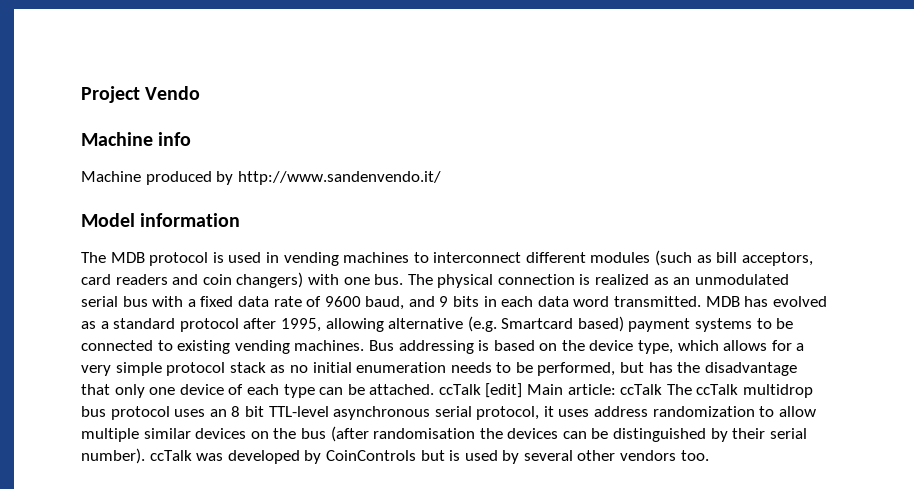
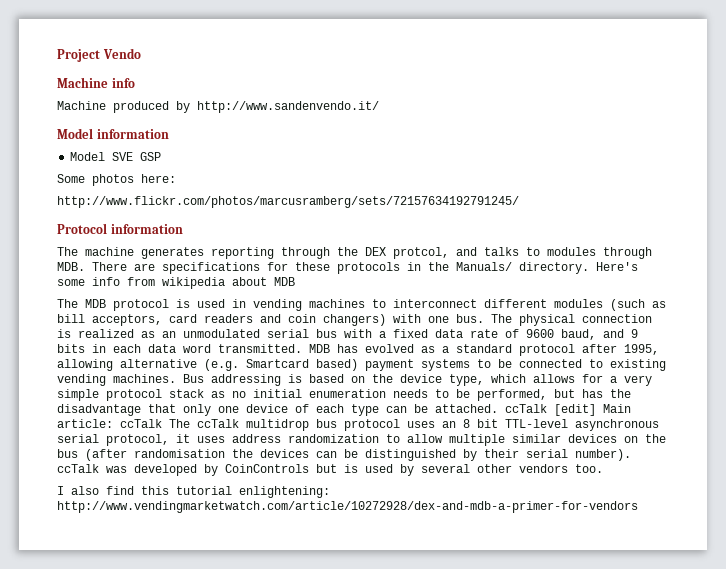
+ Model SVE GSP
+ Some photos here:
+ http://www.flickr.com/photos/marcusramberg/sets/72157634192791245/
+ Protocol information
+ The machine generates reporting through the DEX protcol, and talks to modules through MDB. There are specifications for these protocols in the Manuals/ directory. Here's some info from wikipedia about MDB
+ I also find this tutorial enlightening: http://www.vendingmarketwatch.com/article/10272928/dex-and-mdb-a-primer-for-vendors

